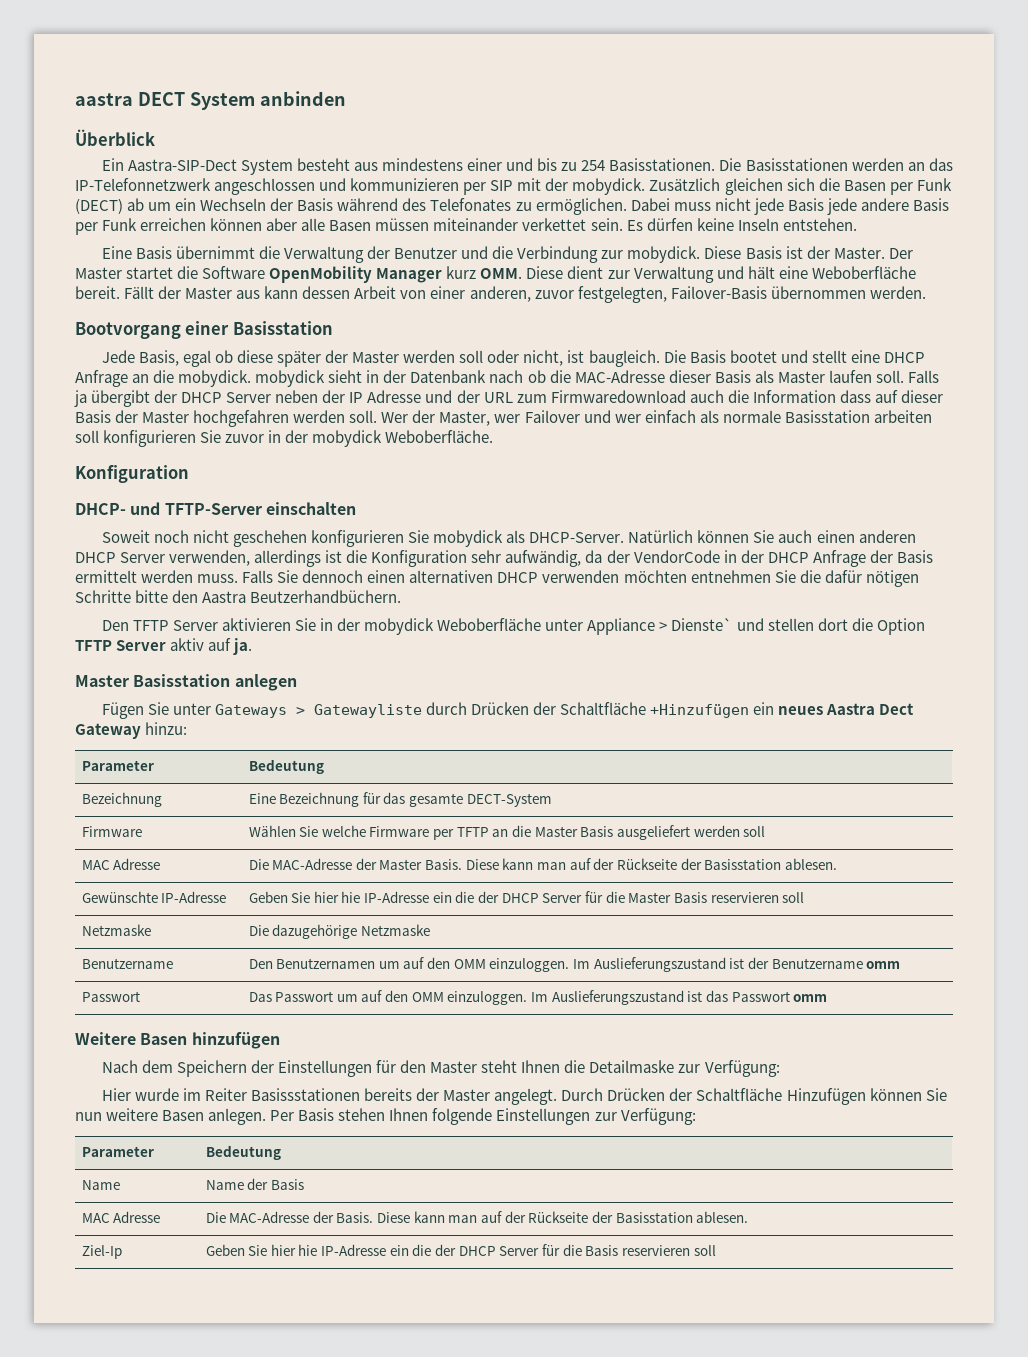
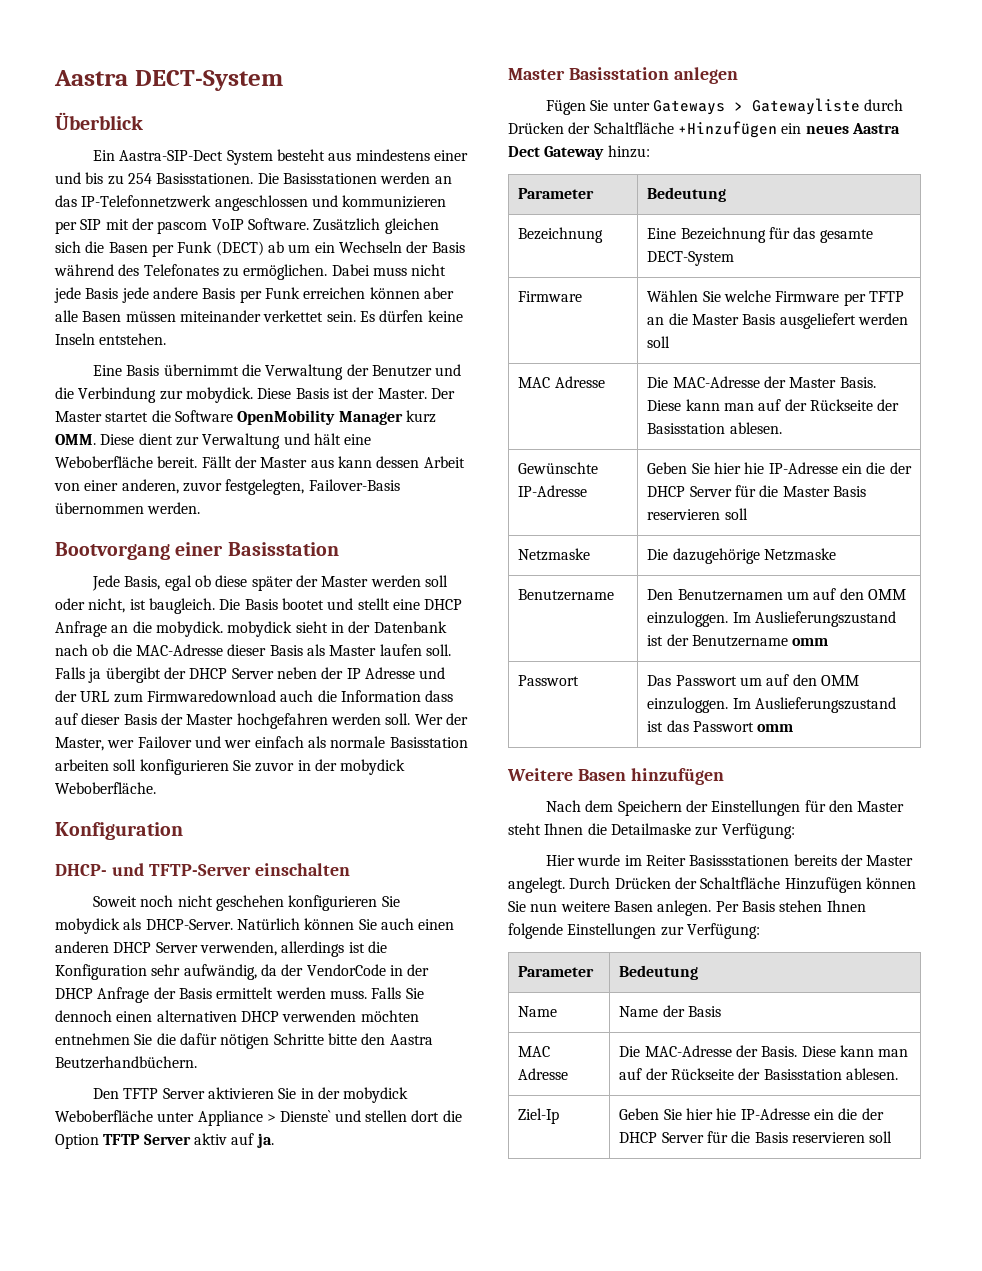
- aastra DECT System anbinden
+ Aastra DECT-System
- Die Basisstationen werden an das IP-Telefonnetzwerk angeschlossen und kommunizieren per SIP mit der mobydick.
+ Die Basisstationen werden an das IP-Telefonnetzwerk angeschlossen und kommunizieren per SIP mit der pascom VoIP Software.

